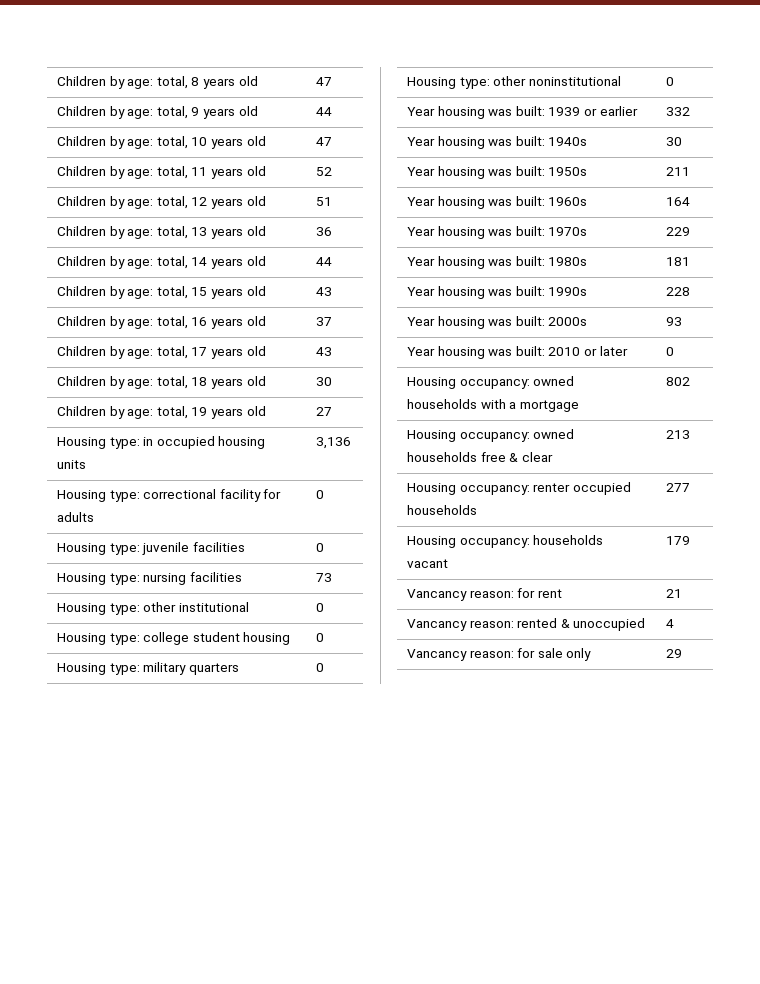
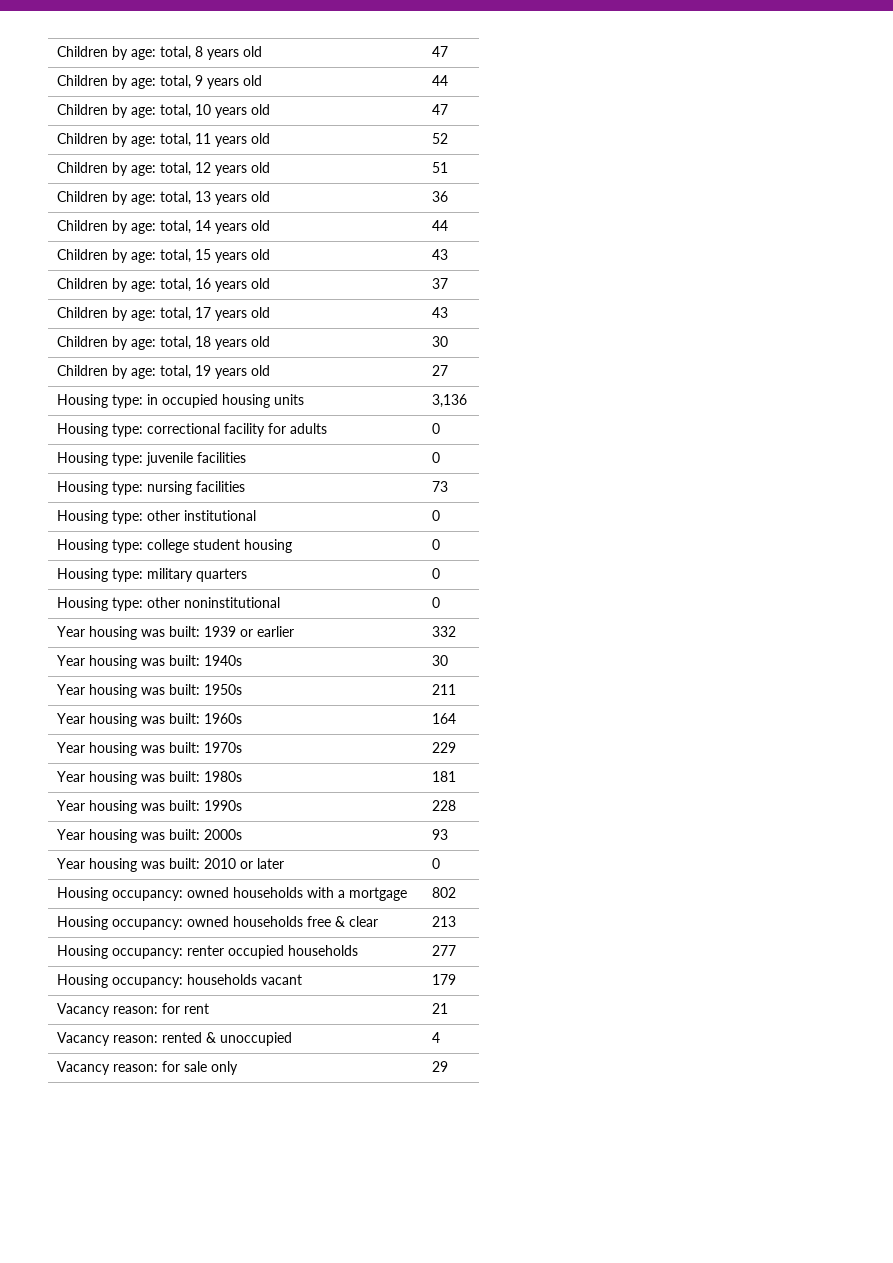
- Vancancy reason: for rent | 21
+ Vacancy reason: for rent | 21
- Vancancy reason: rented & unoccupied | 4
+ Vacancy reason: rented & unoccupied | 4
- Vancancy reason: for sale only | 29
+ Vacancy reason: for sale only | 29

